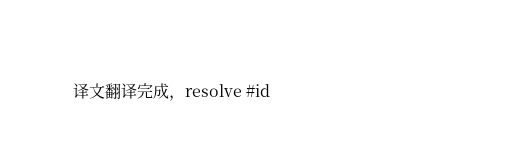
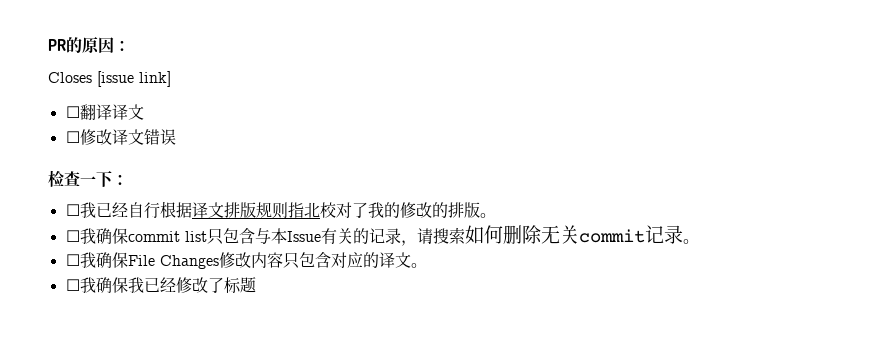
- 译文翻译完成，resolve #id
+ PR的原因：
+ Closes [issue link]
+ ☐翻译译文
+ ☐修改译文错误
+ 检查一下：
+ ☐我已经自行根据译文排版规则指北校对了我的修改的排版。
+ ☐我确保commit list只包含与本Issue有关的记录，请搜索如何删除无关commit记录。
+ ☐我确保File Changes修改内容只包含对应的译文。
+ ☐我确保我已经修改了标题

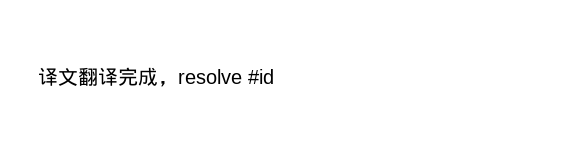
- PR的原因：
- Closes [issue link]
- ☐翻译译文
- ☐修改译文错误
- 检查一下：
- ☐我已经自行根据译文排版规则指北校对了我的修改的排版。
- ☐我确保commit list只包含与本Issue有关的记录，请搜索如何删除无关commit记录。
- ☐我确保File Changes修改内容只包含对应的译文。
- ☐我确保我已经修改了标题
+ 译文翻译完成，resolve #id

